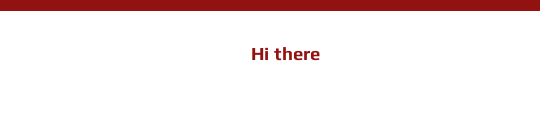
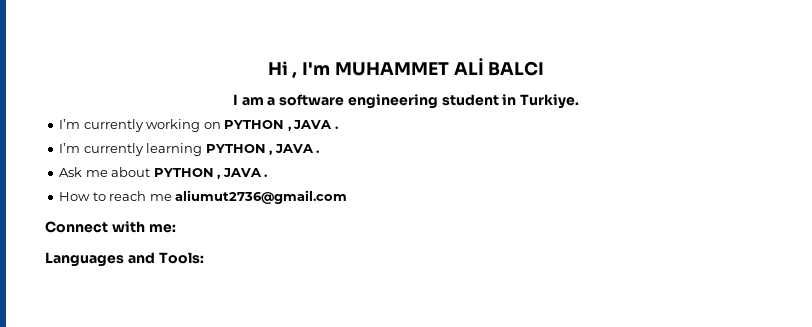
- Hi there
+ Hi , I'm MUHAMMET ALİ BALCI
+ I am a software engineering student in Turkiye.
+ I’m currently working on PYTHON , JAVA .
+ I’m currently learning PYTHON , JAVA .
+ Ask me about PYTHON , JAVA .
+ How to reach me aliumut2736@gmail.com
+ Connect with me:
+ Languages and Tools:

